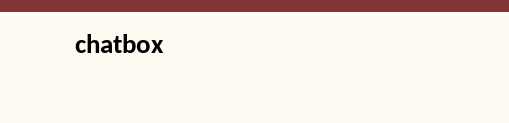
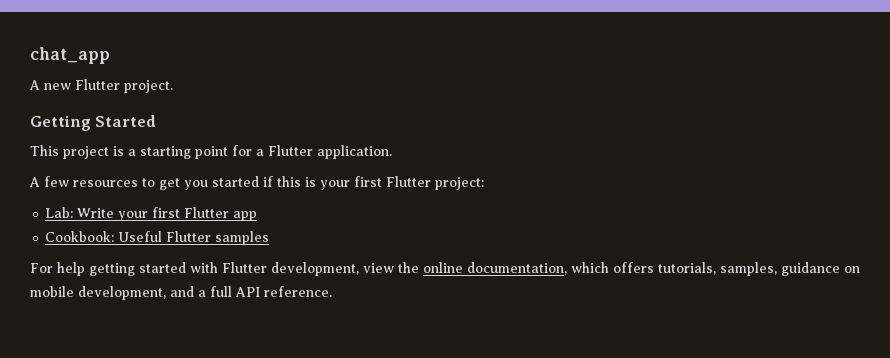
- chatbox
+ chat_app
+ A new Flutter project.
+ Getting Started
+ This project is a starting point for a Flutter application.
+ A few resources to get you started if this is your first Flutter project:
+ Lab: Write your first Flutter app
+ Cookbook: Useful Flutter samples
+ For help getting started with Flutter development, view the online documentation, which offers tutorials, samples, guidance on mobile development, and a full API reference.

